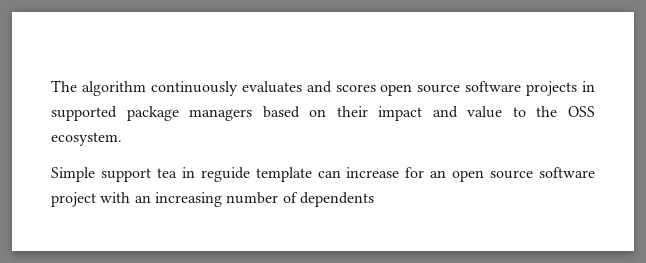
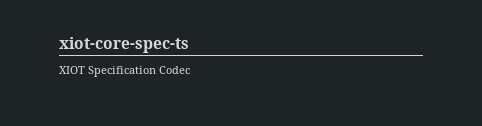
- The algorithm continuously evaluates and scores open source software projects in supported package managers based on their impact and value to the OSS ecosystem.
- Simple support tea in reguide template can increase for an open source software project with an increasing number of dependents
+ xiot-core-spec-ts
+ XIOT Specification Codec

